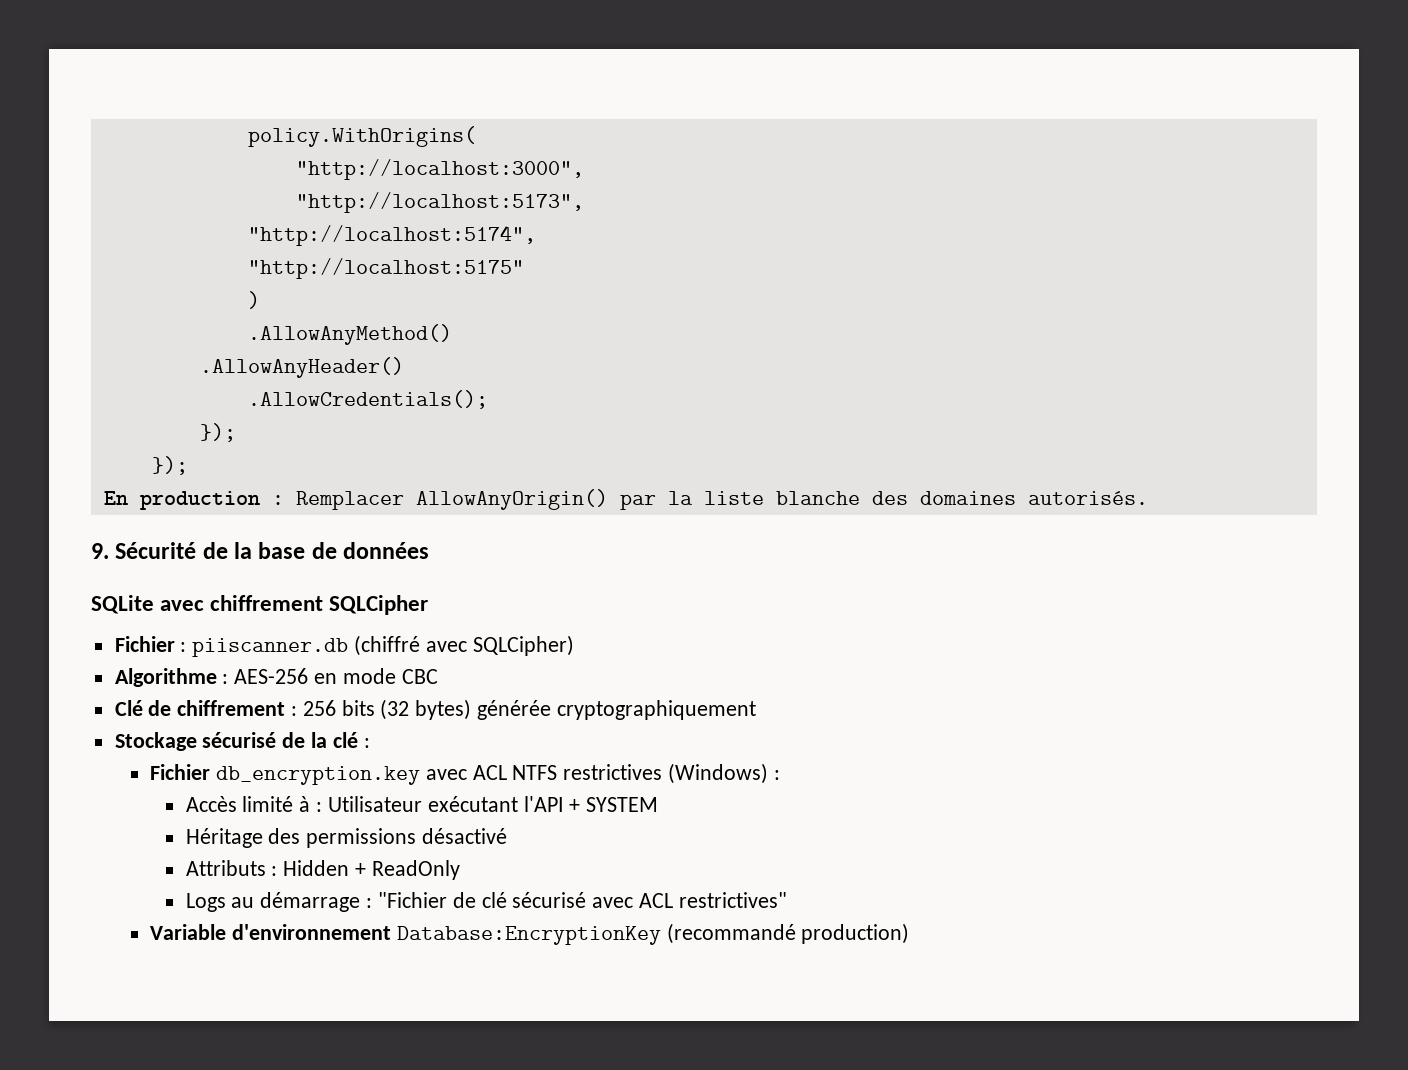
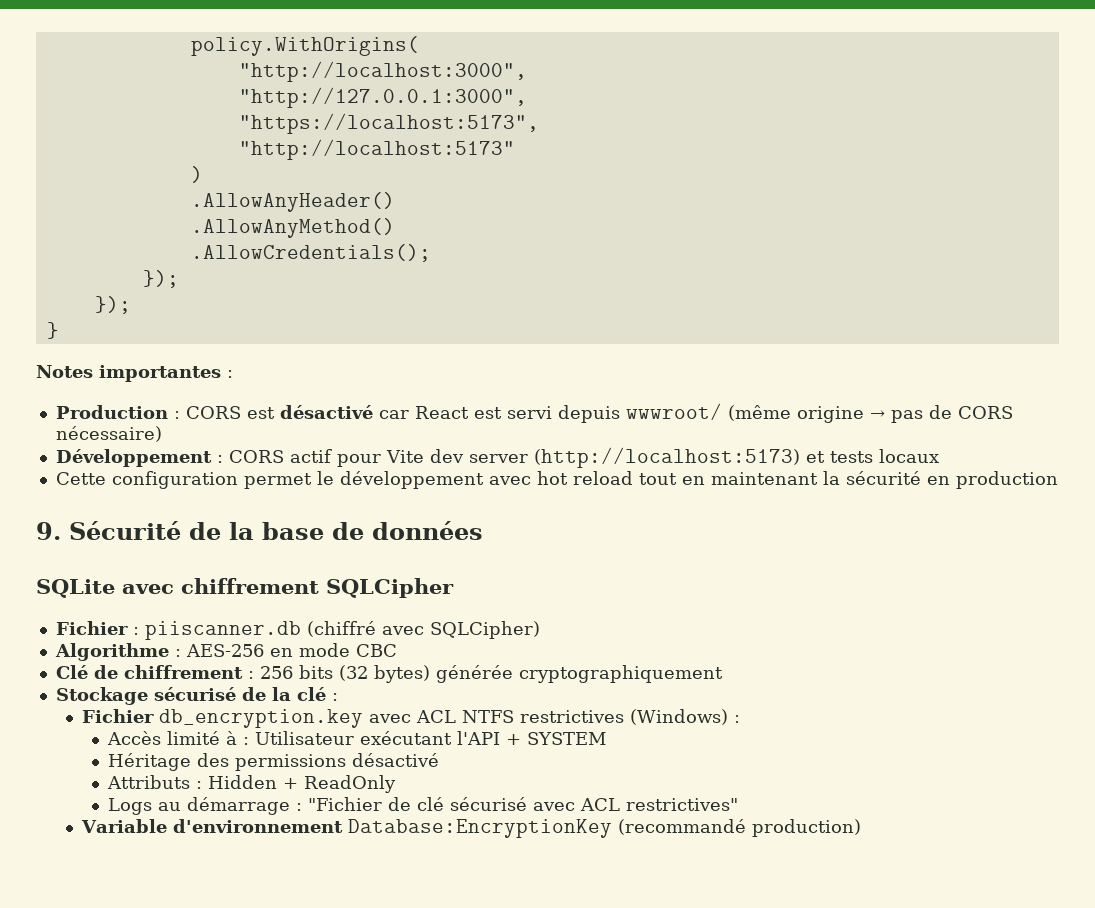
- "http://localhost:5173",
- "http://localhost:5174",
- "http://localhost:5175"
+ "http://127.0.0.1:3000",
+ "https://localhost:5173",
+ "http://localhost:5173"
+ .AllowAnyHeader()
- .AllowAnyHeader()
- En production : Remplacer AllowAnyOrigin() par la liste blanche des domaines autorisés.
+ }
+ Notes importantes :
+ Production : CORS est désactivé car React est servi depuis wwwroot/ (même origine → pas de CORS nécessaire)
+ Développement : CORS actif pour Vite dev server (http://localhost:5173) et tests locaux
+ Cette configuration permet le développement avec hot reload tout en maintenant la sécurité en production

